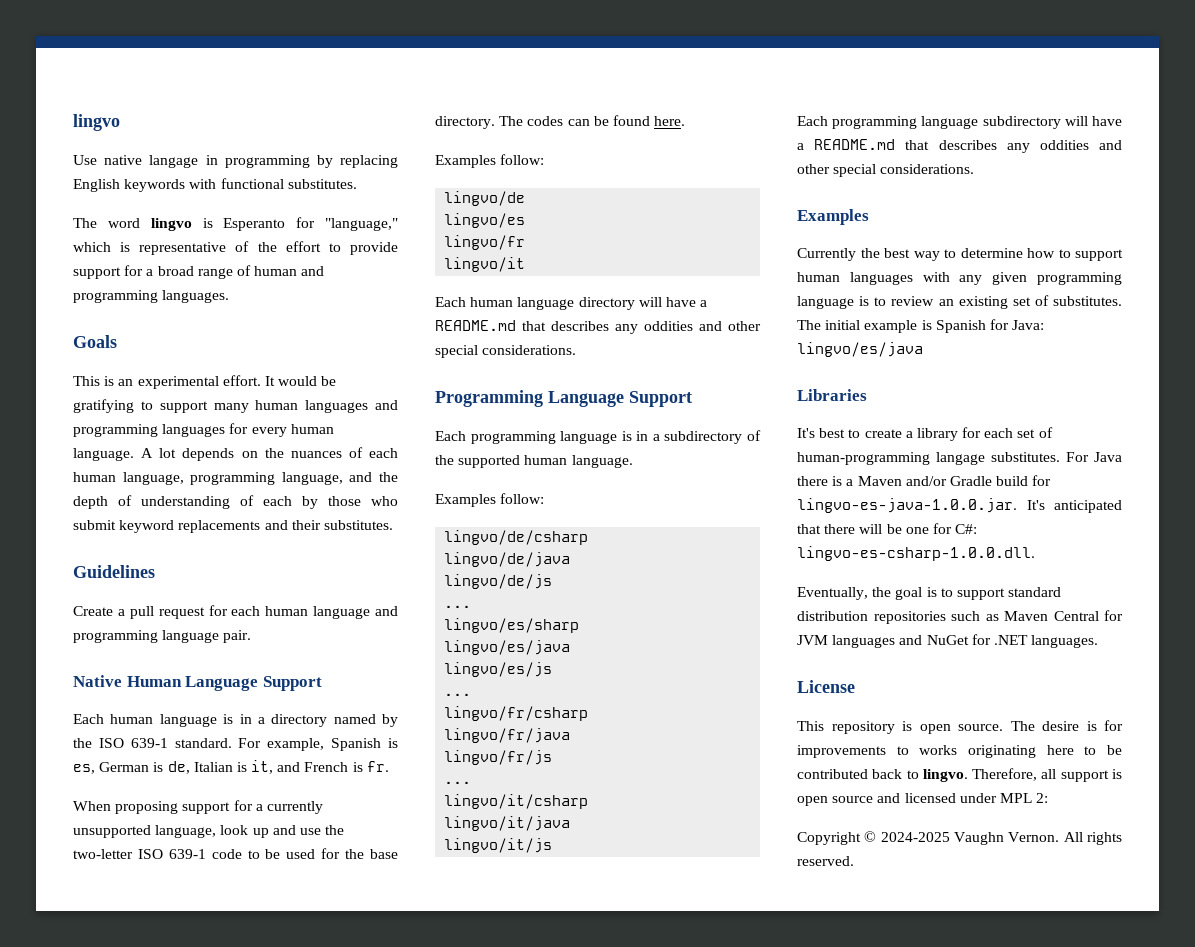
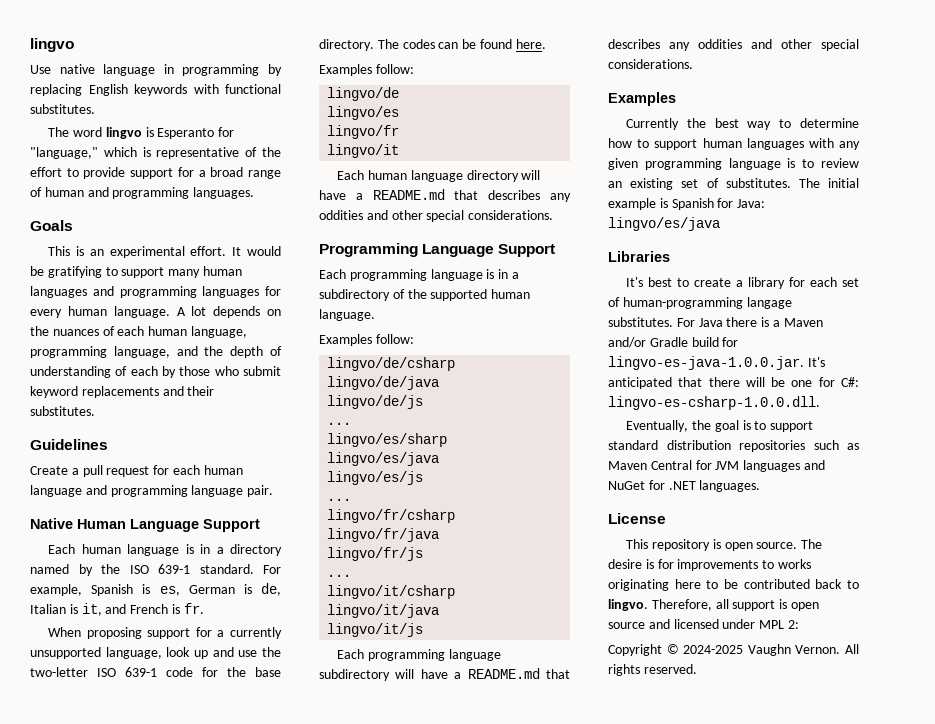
- Use native langage in programming by replacing English keywords with functional substitutes.
+ Use native language in programming by replacing English keywords with functional substitutes.
- When proposing support for a currently unsupported language, look up and use the two-letter ISO 639-1 code to be used for the base directory.
+ When proposing support for a currently unsupported language, look up and use the two-letter ISO 639-1 code for the base directory.

